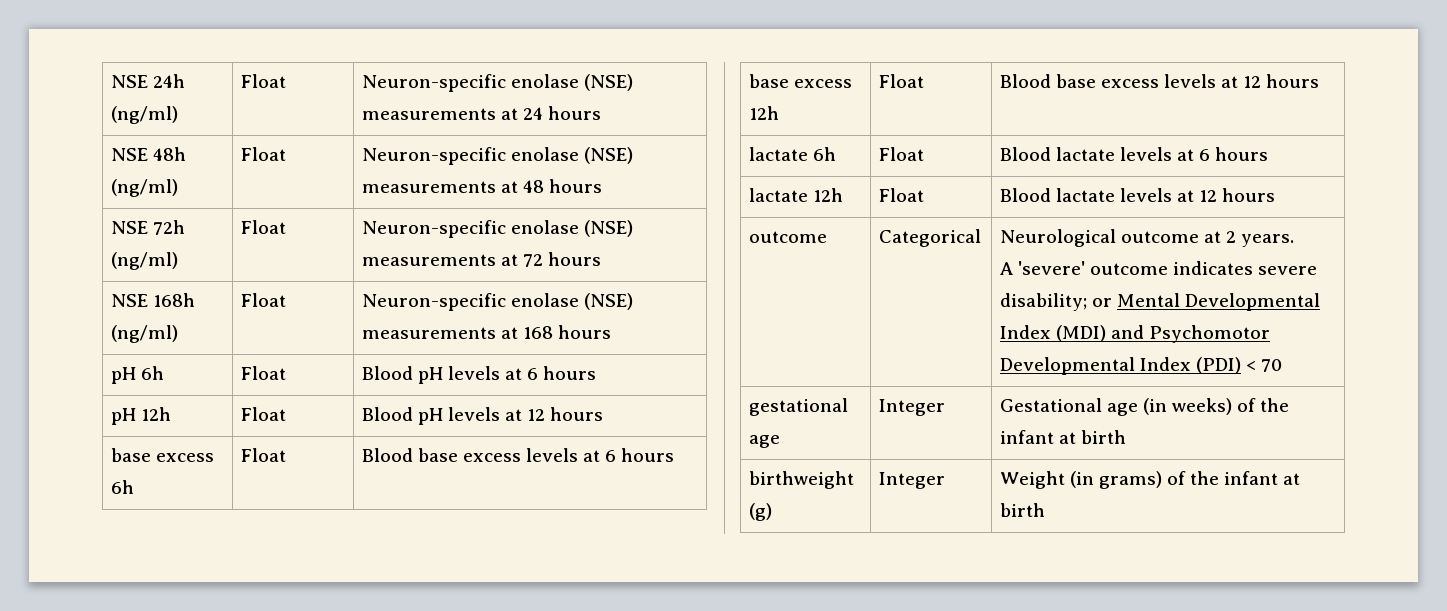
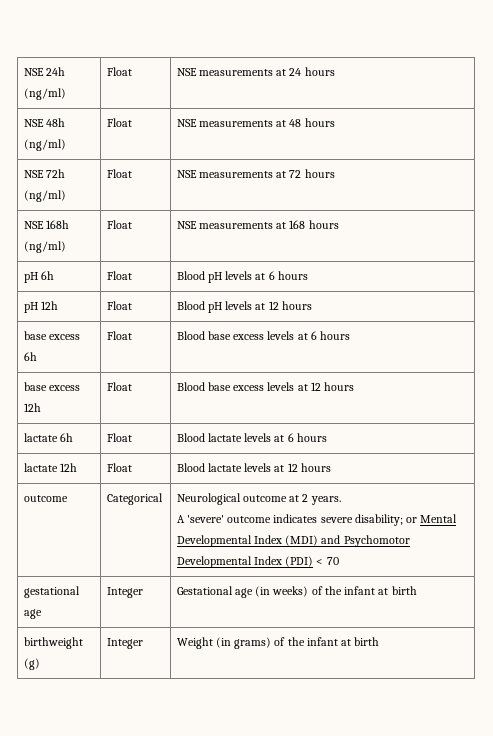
- NSE 24h (ng/ml) | Float | Neuron-specific enolase (NSE) measurements at 24 hours
+ NSE 24h (ng/ml) | Float | NSE measurements at 24 hours
- NSE 48h (ng/ml) | Float | Neuron-specific enolase (NSE) measurements at 48 hours
+ NSE 48h (ng/ml) | Float | NSE measurements at 48 hours
- NSE 72h (ng/ml) | Float | Neuron-specific enolase (NSE) measurements at 72 hours
+ NSE 72h (ng/ml) | Float | NSE measurements at 72 hours
- NSE 168h (ng/ml) | Float | Neuron-specific enolase (NSE) measurements at 168 hours
+ NSE 168h (ng/ml) | Float | NSE measurements at 168 hours

